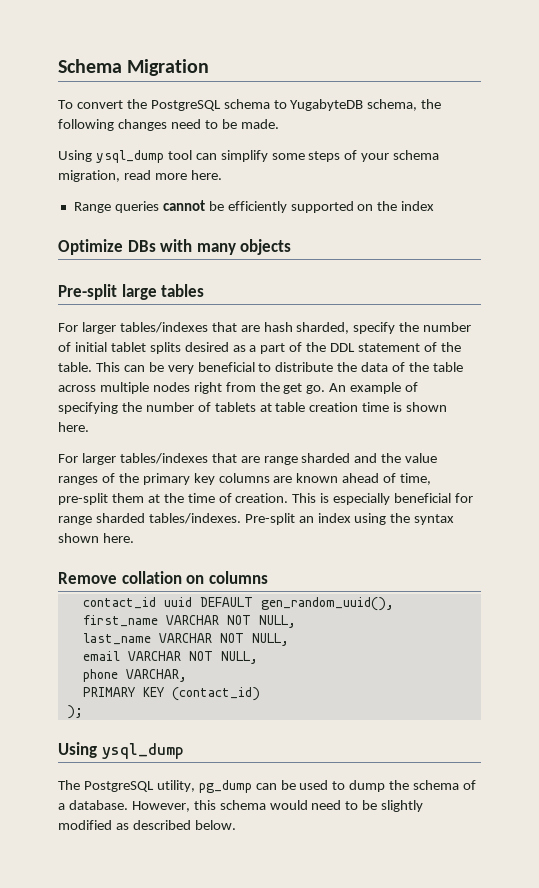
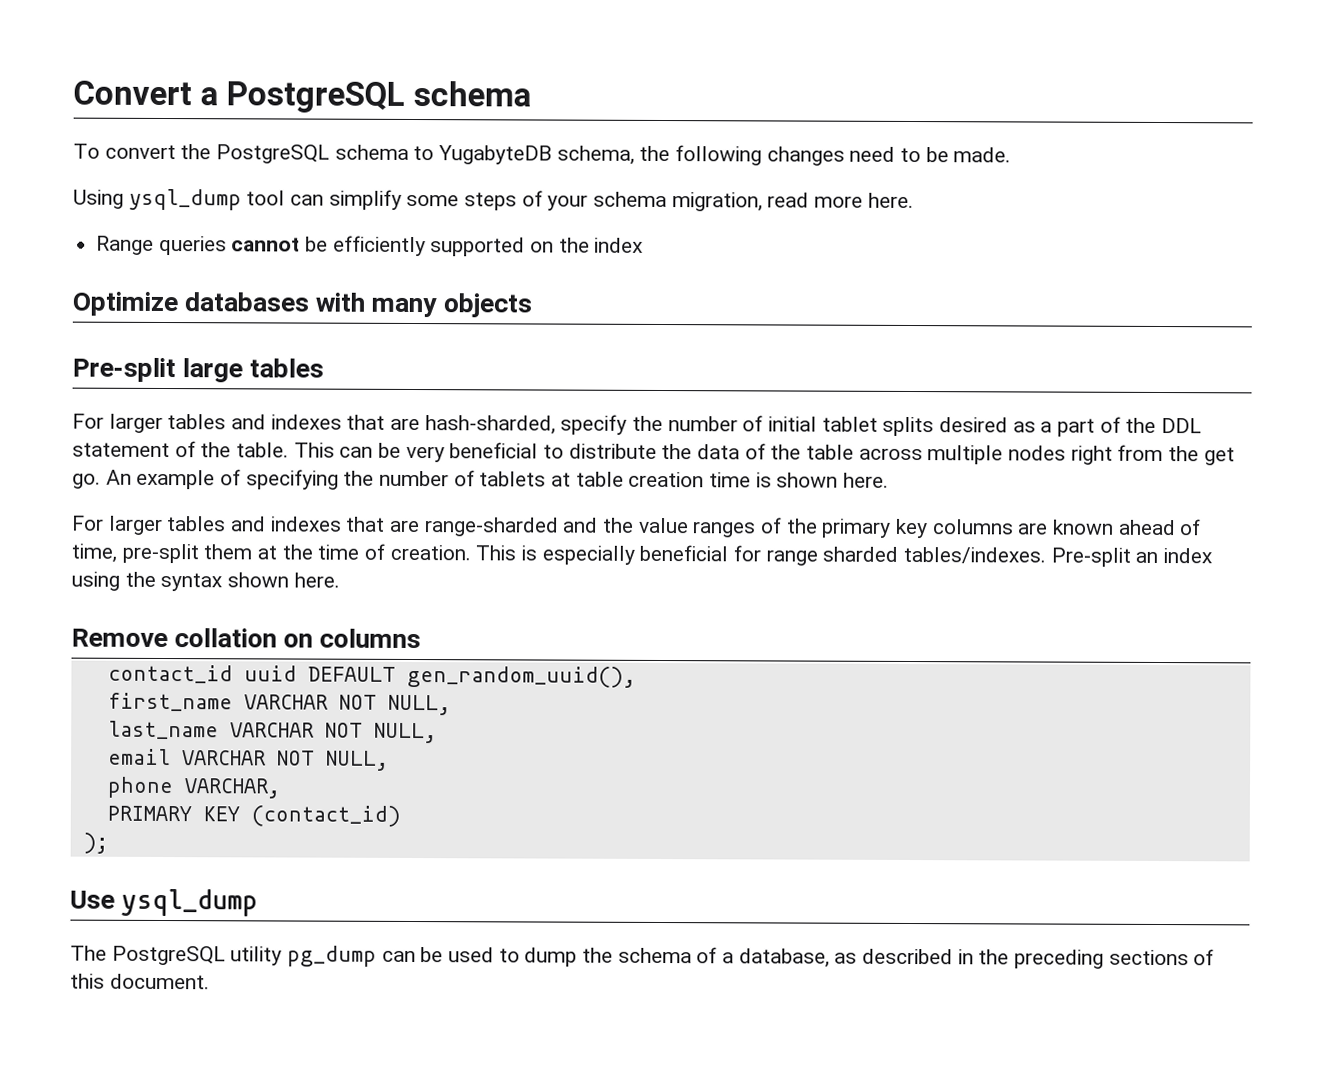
- Schema Migration
+ Convert a PostgreSQL schema
- Optimize DBs with many objects
+ Optimize databases with many objects
- For larger tables/indexes that are hash sharded, specify the number of initial tablet splits desired as a part of the DDL statement of the table.
+ For larger tables and indexes that are hash-sharded, specify the number of initial tablet splits desired as a part of the DDL statement of the table.
- For larger tables/indexes that are range sharded and the value ranges of the primary key columns are known ahead of time, pre-split them at the time of creation.
+ For larger tables and indexes that are range-sharded and the value ranges of the primary key columns are known ahead of time, pre-split them at the time of creation.
  );
- Using ysql_dump
+ Use ysql_dump
- The PostgreSQL utility, pg_dump can be used to dump the schema of a database. However, this schema would need to be slightly modified as described below.
+ The PostgreSQL utility pg_dump can be used to dump the schema of a database, as described in the preceding sections of this document.

